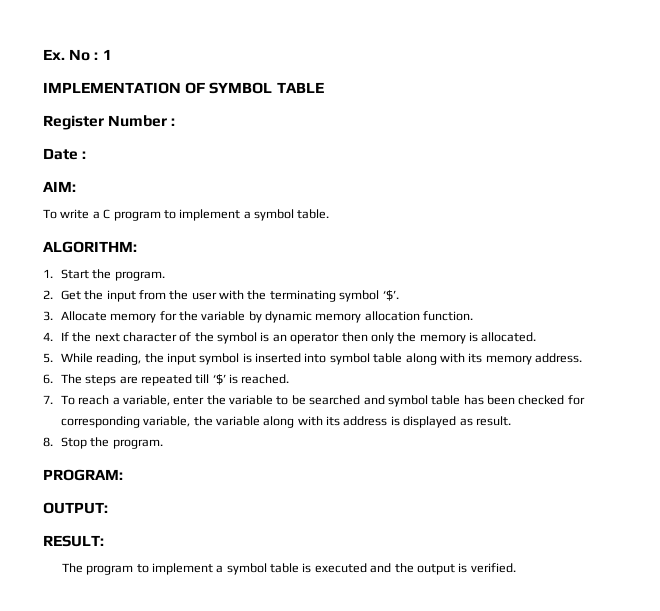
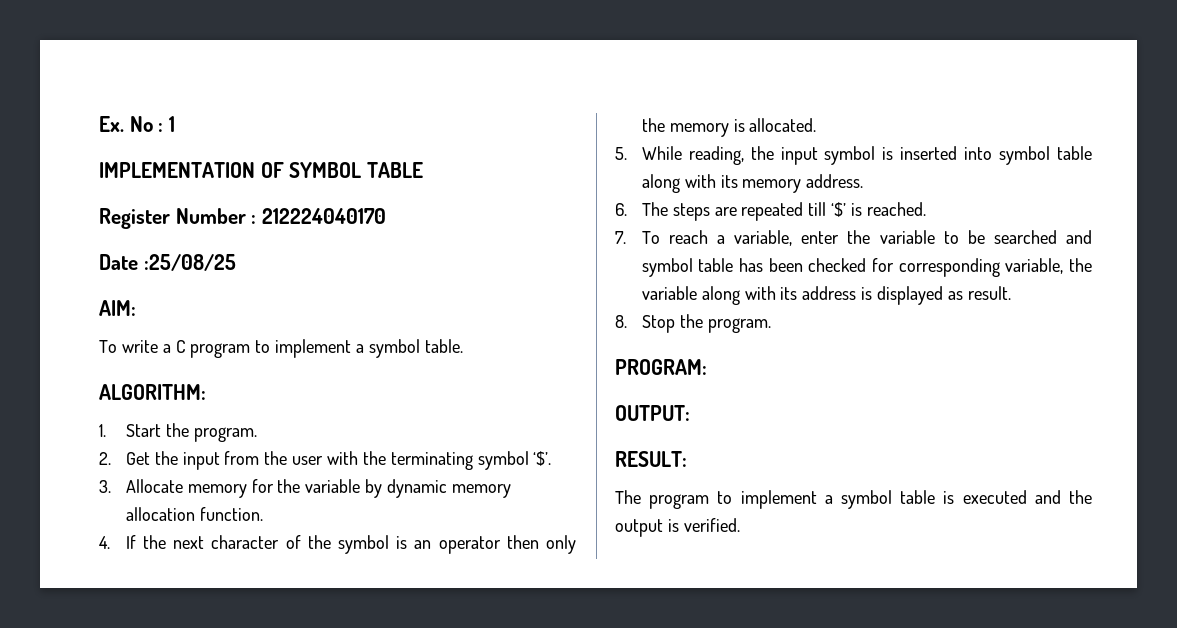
- Register Number :
+ Register Number : 212224040170
- Date :
+ Date :25/08/25

